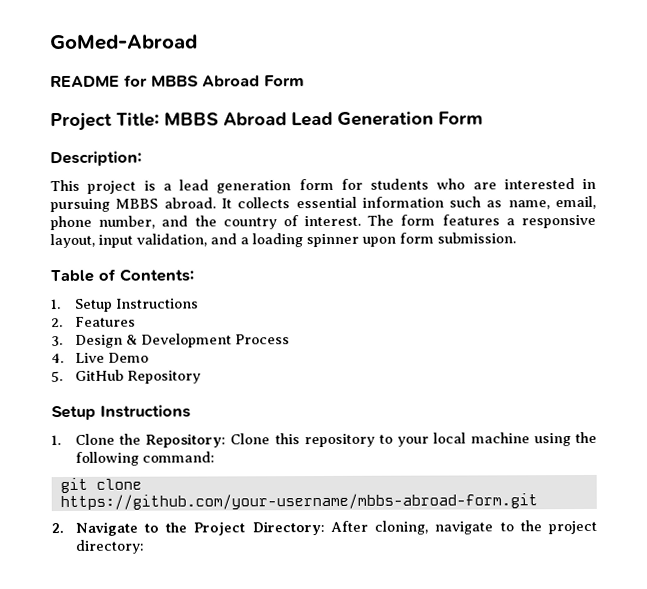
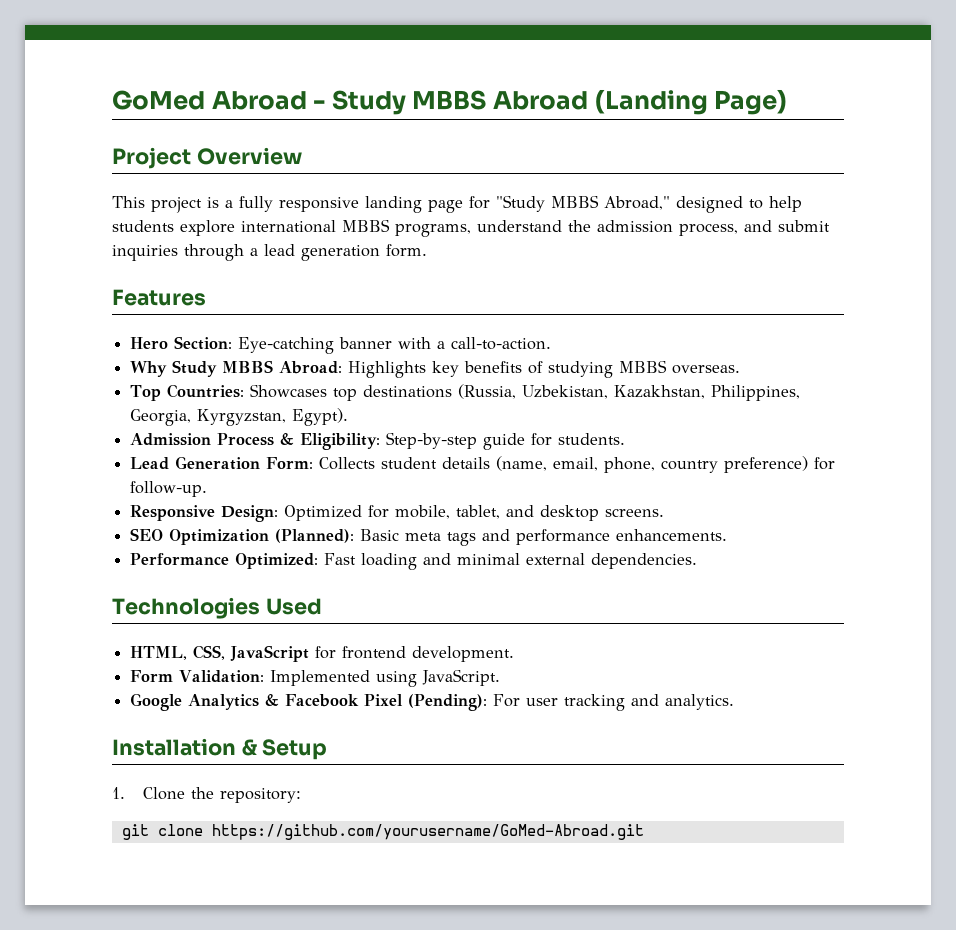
- GoMed-Abroad
- README for MBBS Abroad Form
- Project Title: MBBS Abroad Lead Generation Form
- Description:
- This project is a lead generation form for students who are interested in pursuing MBBS abroad. It collects essential information such as name, email, phone number, and the country of interest. The form features a responsive layout, input validation, and a loading spinner upon form submission.
- Table of Contents:
- 1. Setup Instructions
- 2. Features
- 3. Design & Development Process
- 4. Live Demo
- 5. GitHub Repository
- Setup Instructions
+ GoMed Abroad - Study MBBS Abroad (Landing Page)
+ Project Overview
+ This project is a fully responsive landing page for "Study MBBS Abroad," designed to help students explore international MBBS programs, understand the admission process, and submit inquiries through a lead generation form.
+ Features
+ Hero Section: Eye-catching banner with a call-to-action.
+ Why Study MBBS Abroad: Highlights key benefits of studying MBBS overseas.
+ Top Countries: Showcases top destinations (Russia, Uzbekistan, Kazakhstan, Philippines, Georgia, Kyrgyzstan, Egypt).
+ Admission Process & Eligibility: Step-by-step guide for students.
+ Lead Generation Form: Collects student details (name, email, phone, country preference) for follow-up.
+ Responsive Design: Optimized for mobile, tablet, and desktop screens.
+ SEO Optimization (Planned): Basic meta tags and performance enhancements.
+ Performance Optimized: Fast loading and minimal external dependencies.
+ Technologies Used
+ HTML, CSS, JavaScript for frontend development.
+ Form Validation: Implemented using JavaScript.
+ Google Analytics & Facebook Pixel (Pending): For user tracking and analytics.
+ Installation & Setup
- 1. Clone the Repository: Clone this repository to your local machine using the following command:
- git clone https://github.com/your-username/mbbs-abroad-form.git
- 2. Navigate to the Project Directory: After cloning, navigate to the project directory:
+ 1. Clone the repository:
+ git clone https://github.com/yourusername/GoMed-Abroad.git

